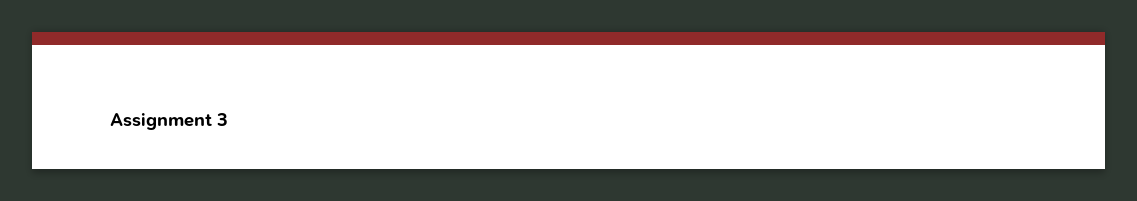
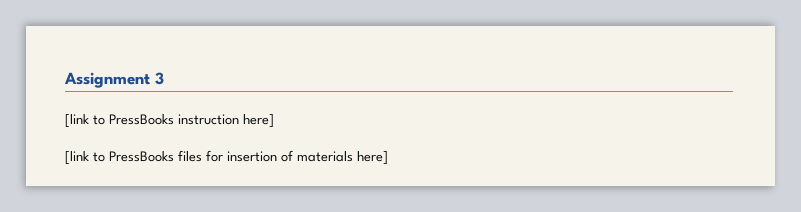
+ [link to PressBooks instruction here]
+ [link to PressBooks files for insertion of materials here]

